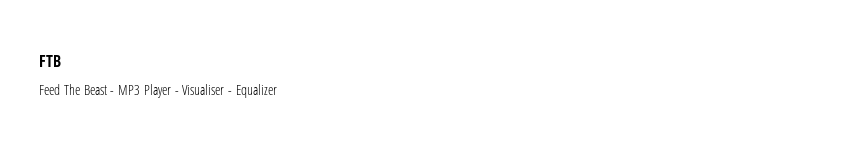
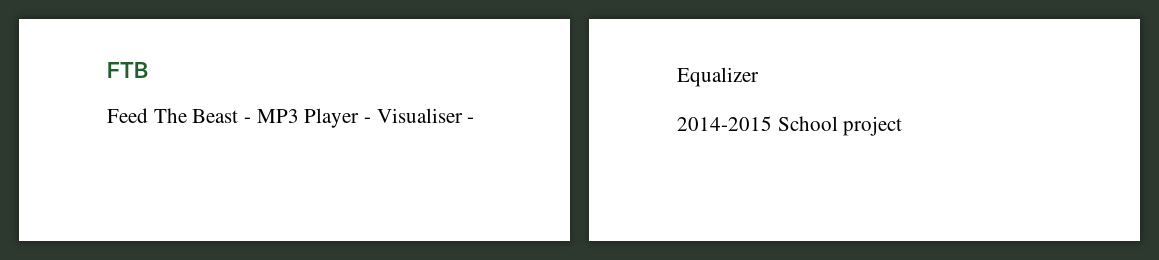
+ 2014-2015 School project

